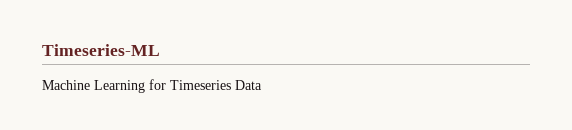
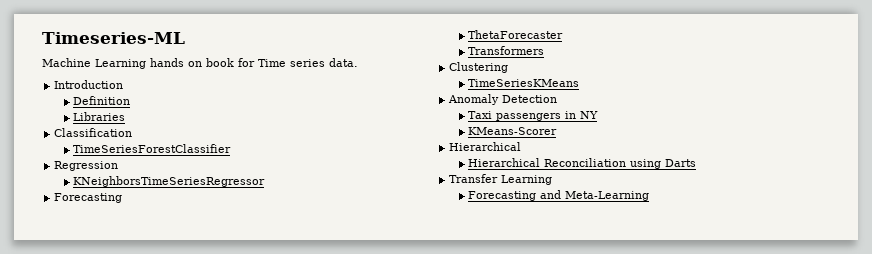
- Machine Learning for Timeseries Data
+ Machine Learning hands on book for Time series data.
+ Introduction
+ Definition
+ Libraries
+ Classification
+ TimeSeriesForestClassifier
+ Regression
+ KNeighborsTimeSeriesRegressor
+ Forecasting
+ ThetaForecaster
+ Transformers
+ Clustering
+ TimeSeriesKMeans
+ Anomaly Detection
+ Taxi passengers in NY
+ KMeans-Scorer
+ Hierarchical
+ Hierarchical Reconciliation using Darts
+ Transfer Learning
+ Forecasting and Meta-Learning

